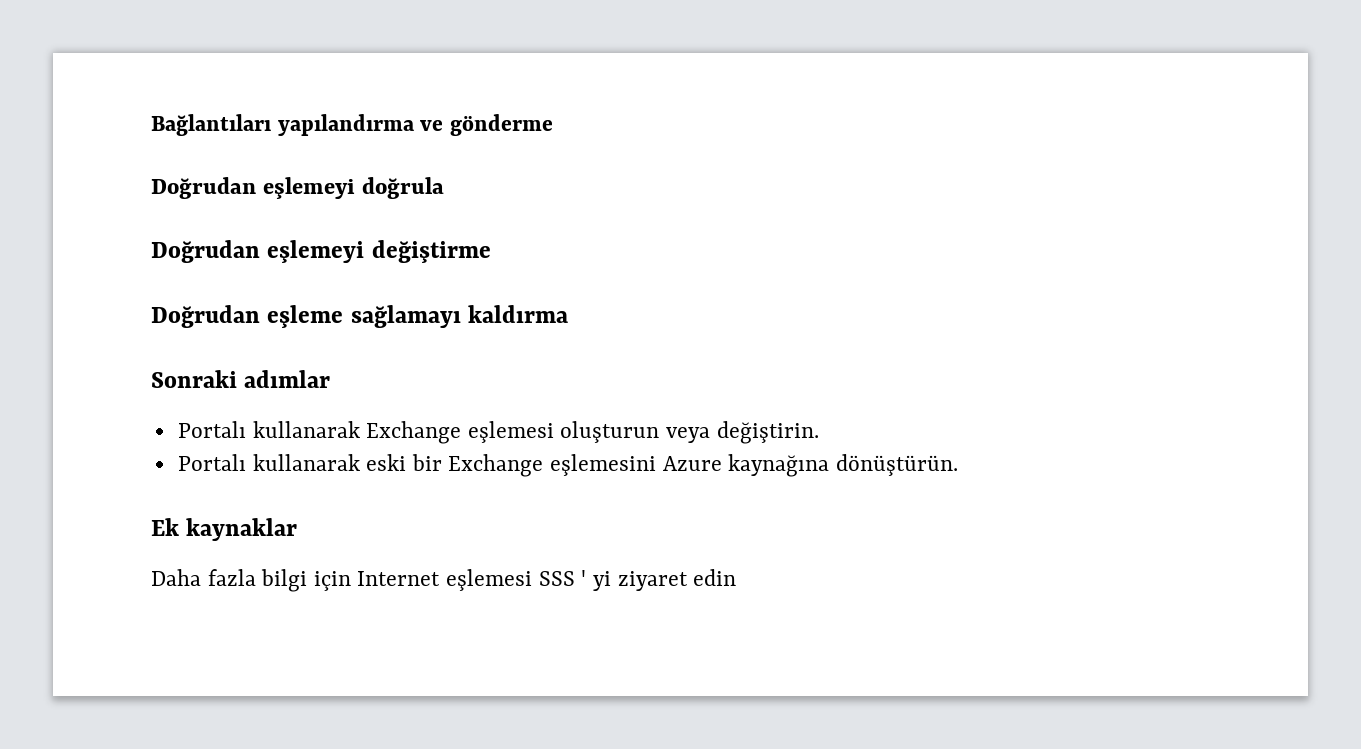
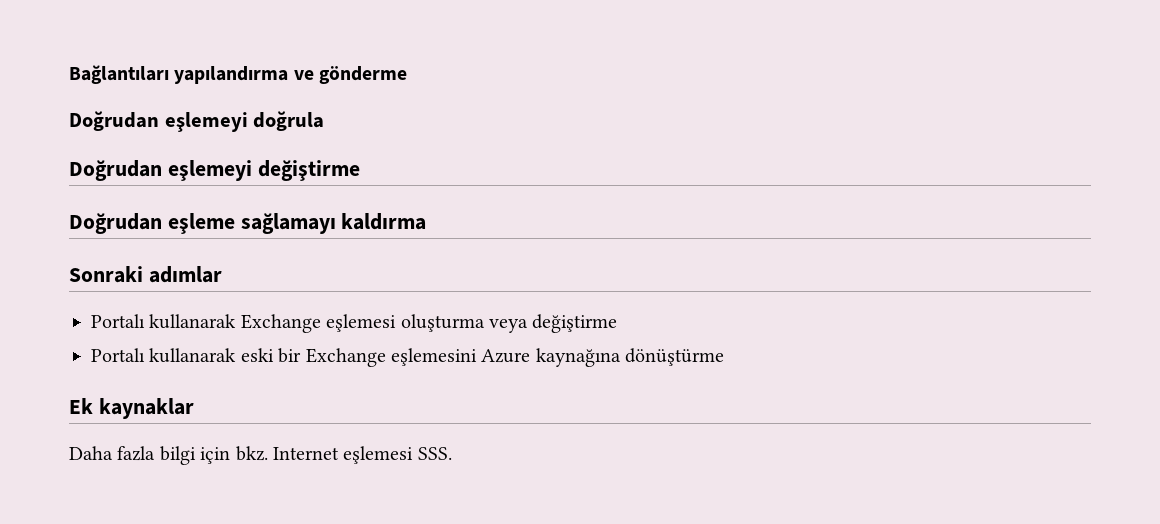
- Portalı kullanarak Exchange eşlemesi oluşturun veya değiştirin.
+ Portalı kullanarak Exchange eşlemesi oluşturma veya değiştirme
- Portalı kullanarak eski bir Exchange eşlemesini Azure kaynağına dönüştürün.
+ Portalı kullanarak eski bir Exchange eşlemesini Azure kaynağına dönüştürme
- Daha fazla bilgi için Internet eşlemesi SSS ' yi ziyaret edin
+ Daha fazla bilgi için bkz. Internet eşlemesi SSS.

